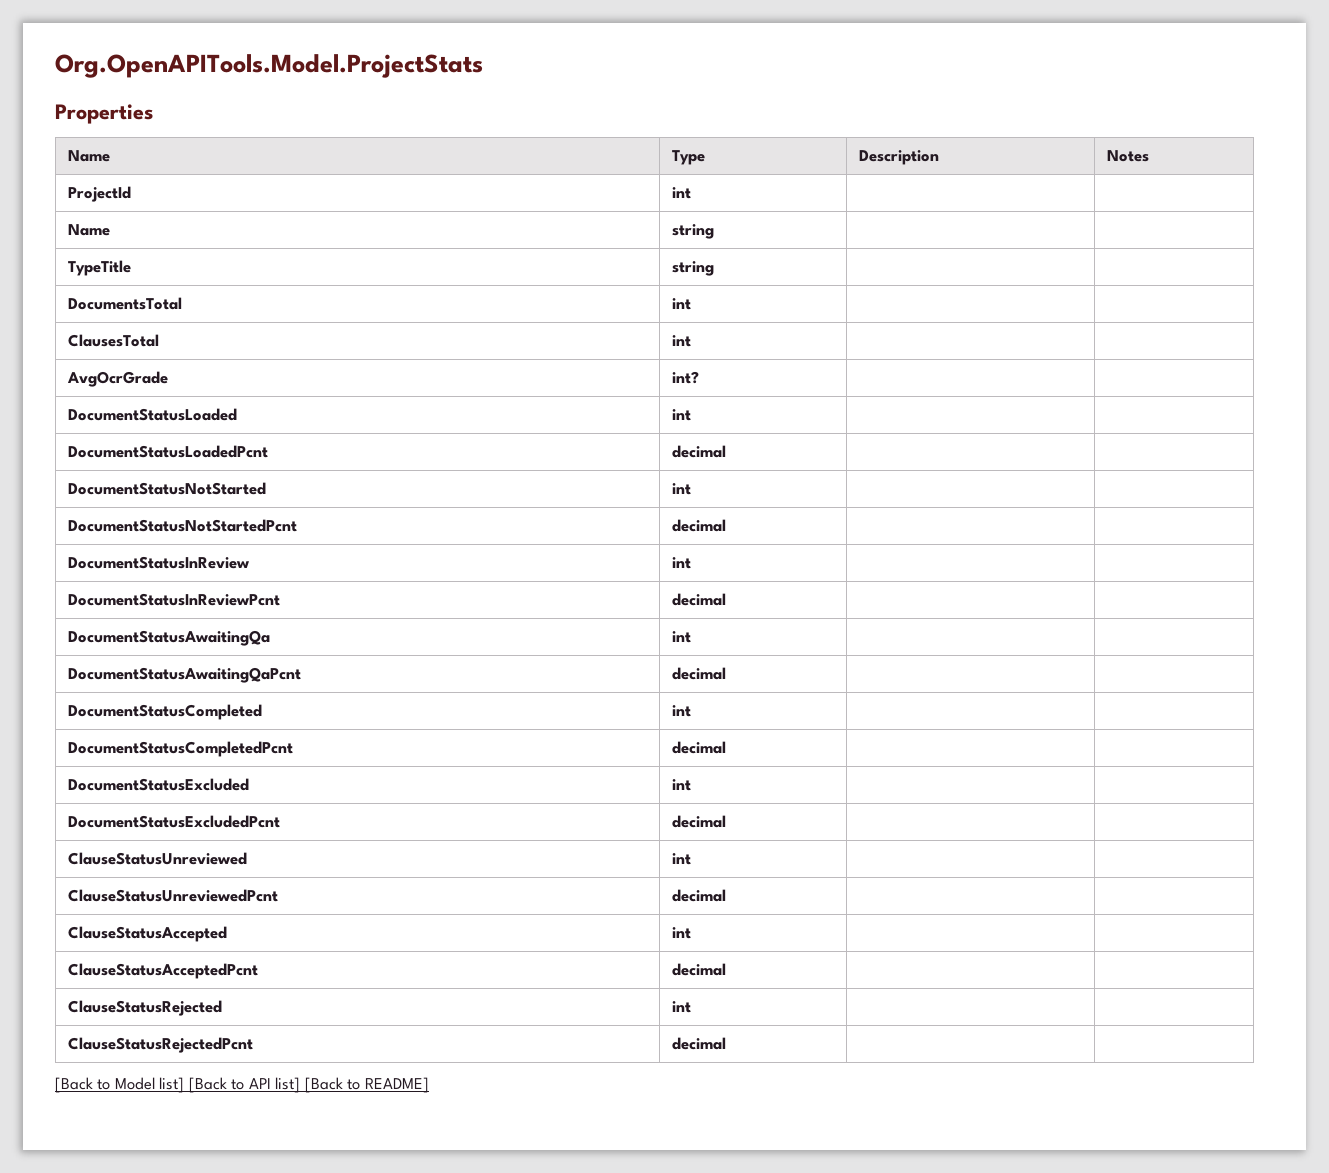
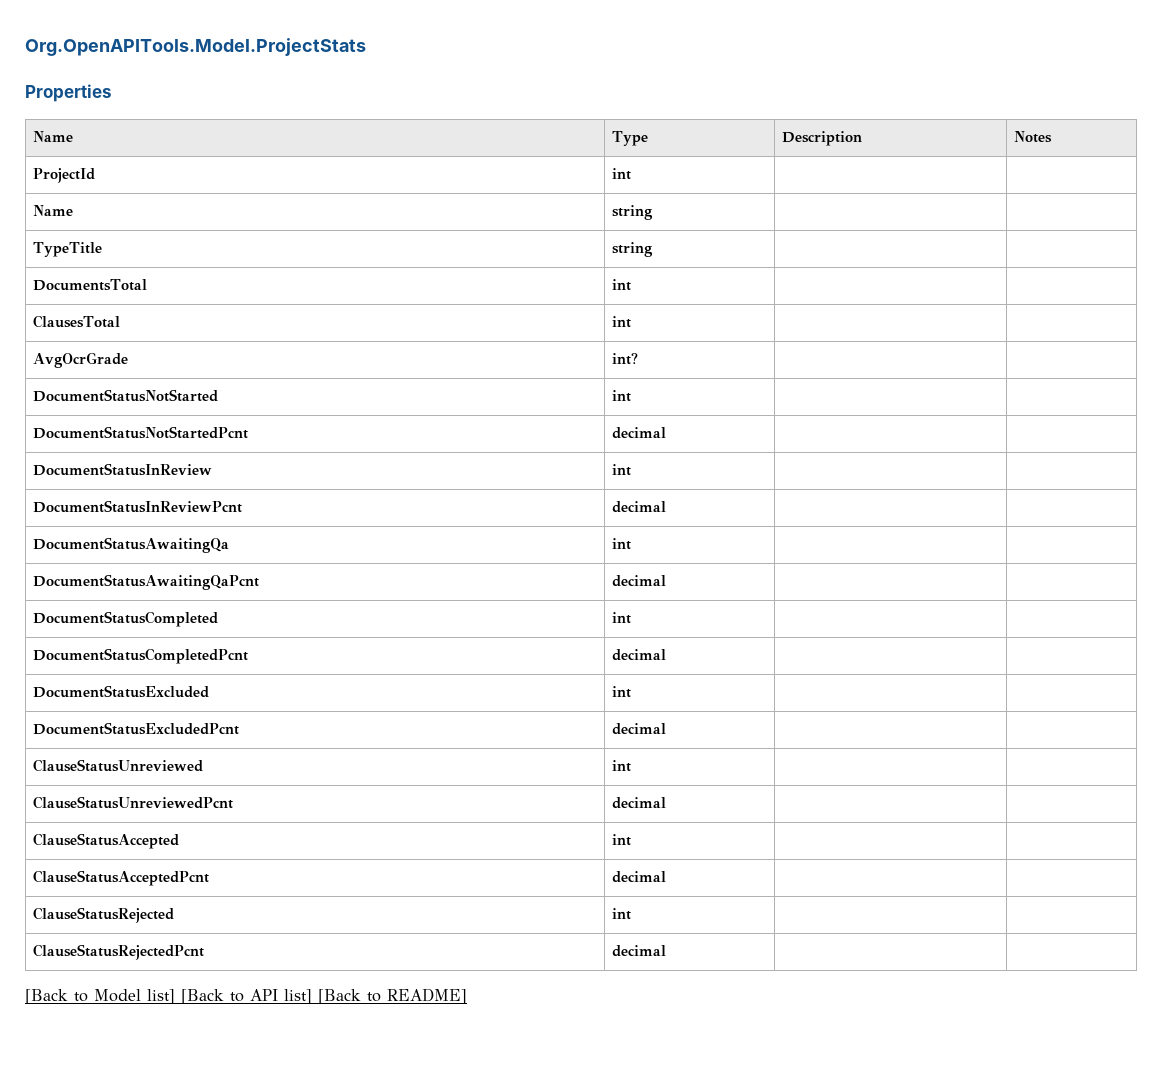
- DocumentStatusLoaded | int | |
- DocumentStatusLoadedPcnt | decimal | |

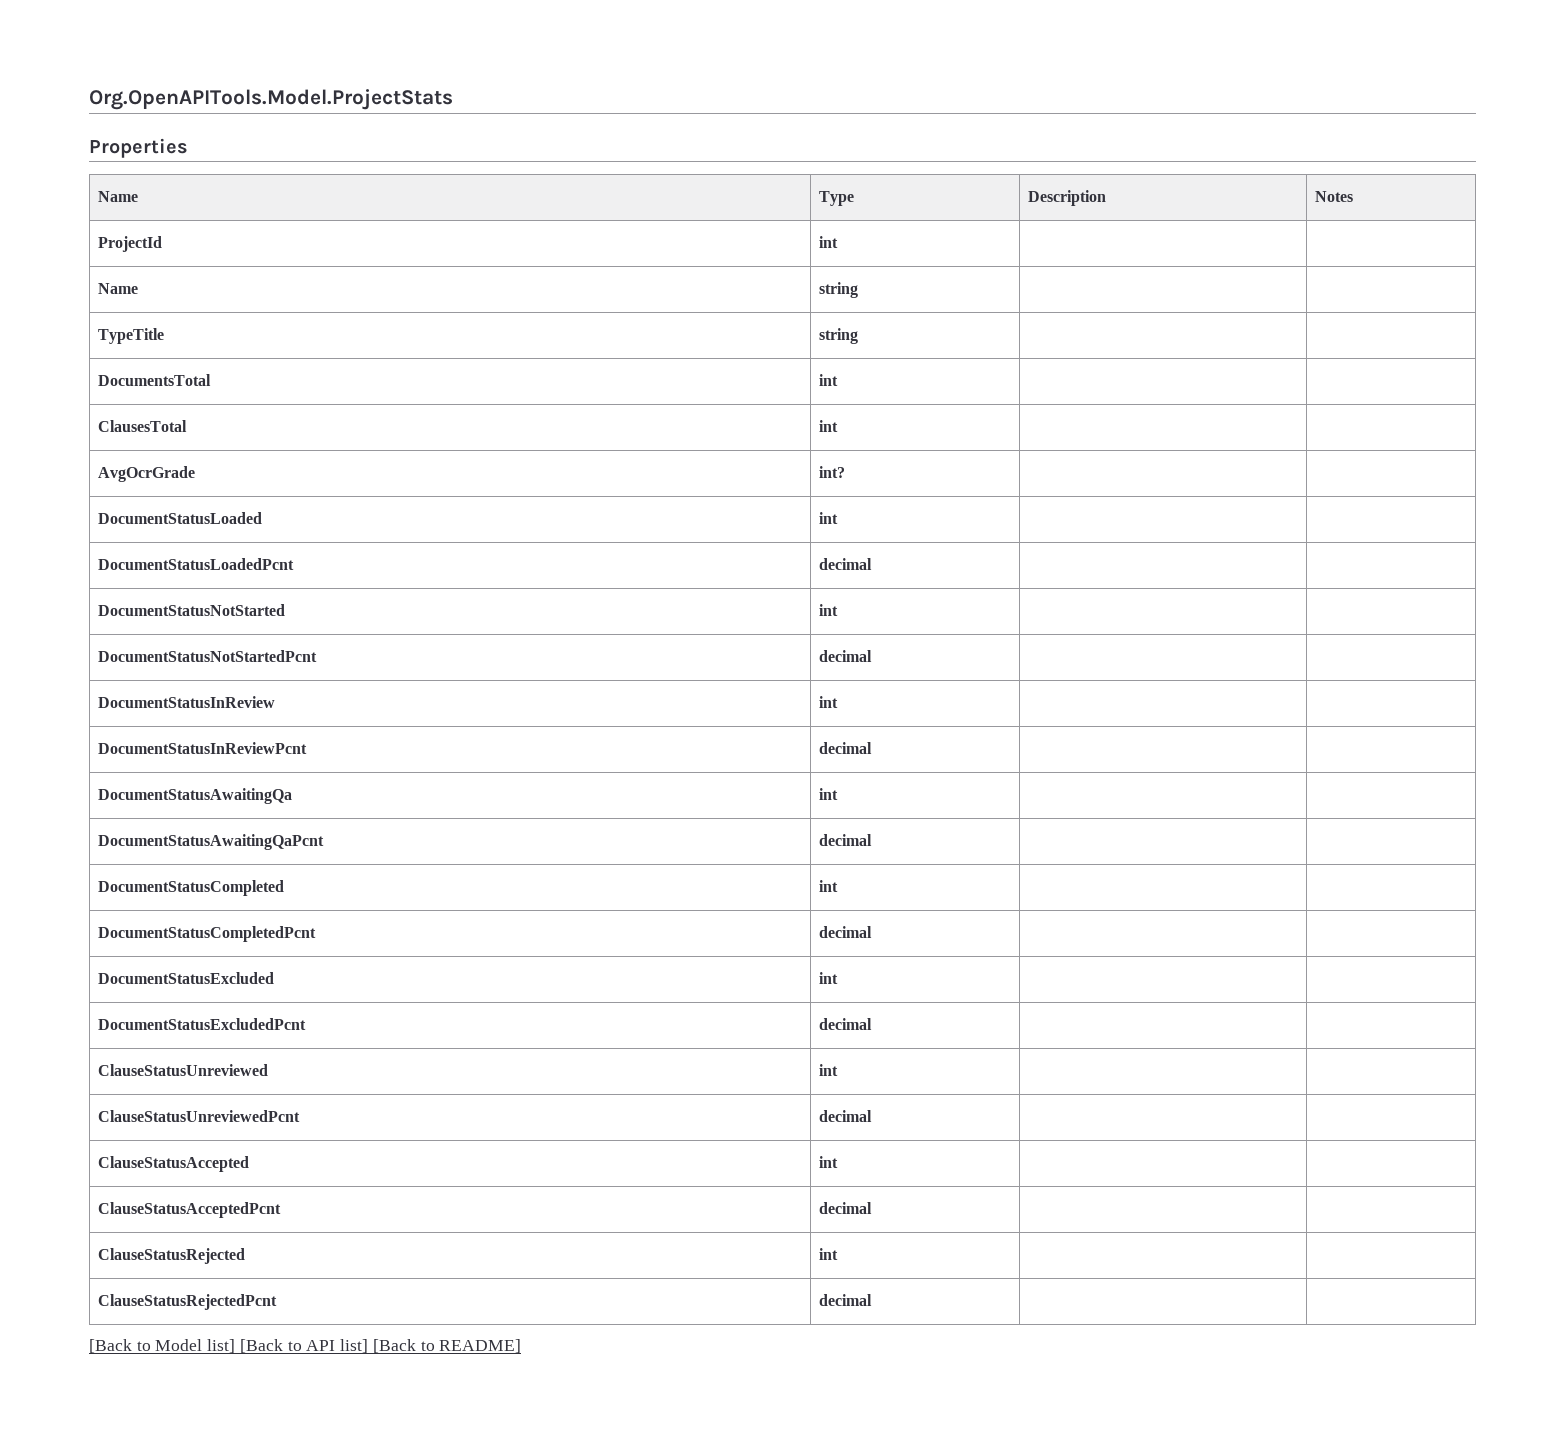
+ DocumentStatusLoaded | int | |
+ DocumentStatusLoadedPcnt | decimal | |

